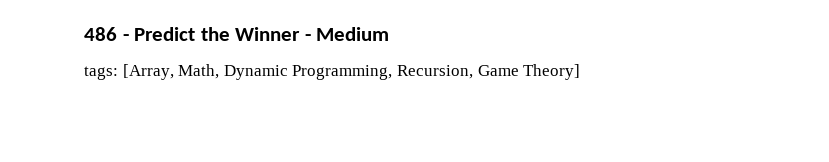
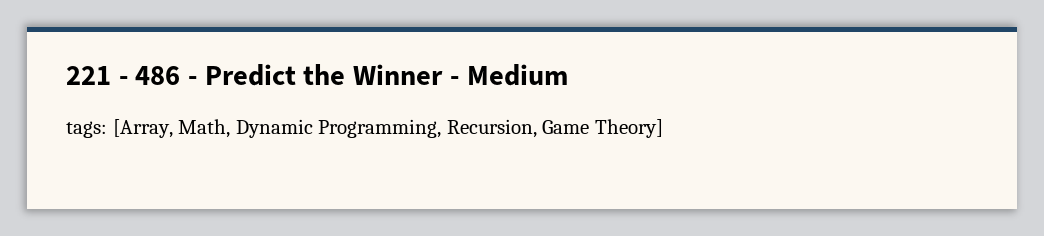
- 486 - Predict the Winner - Medium
+ 221 - 486 - Predict the Winner - Medium

